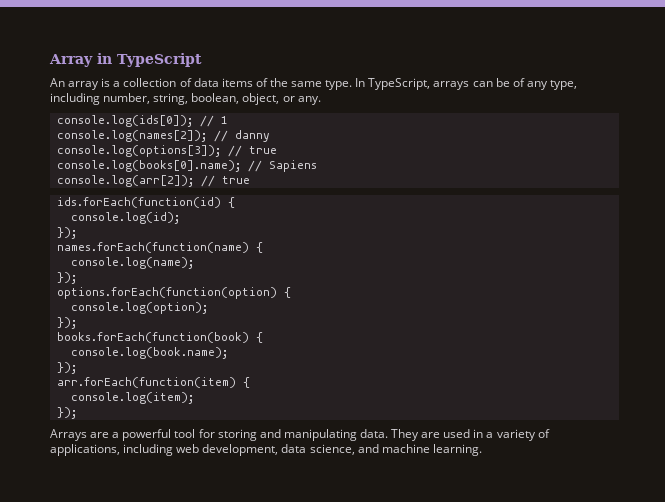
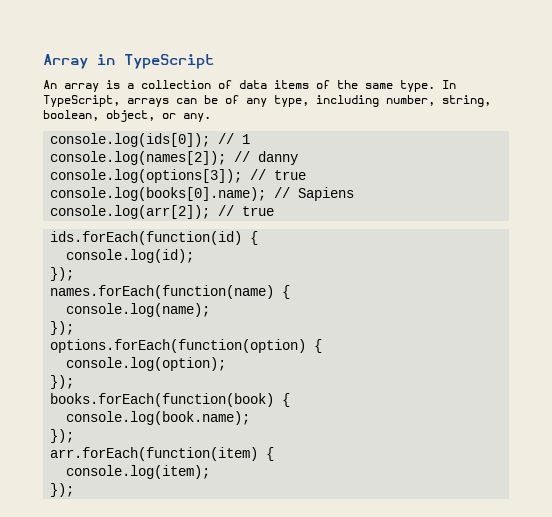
- Arrays are a powerful tool for storing and manipulating data. They are used in a variety of applications, including web development, data science, and machine learning.

